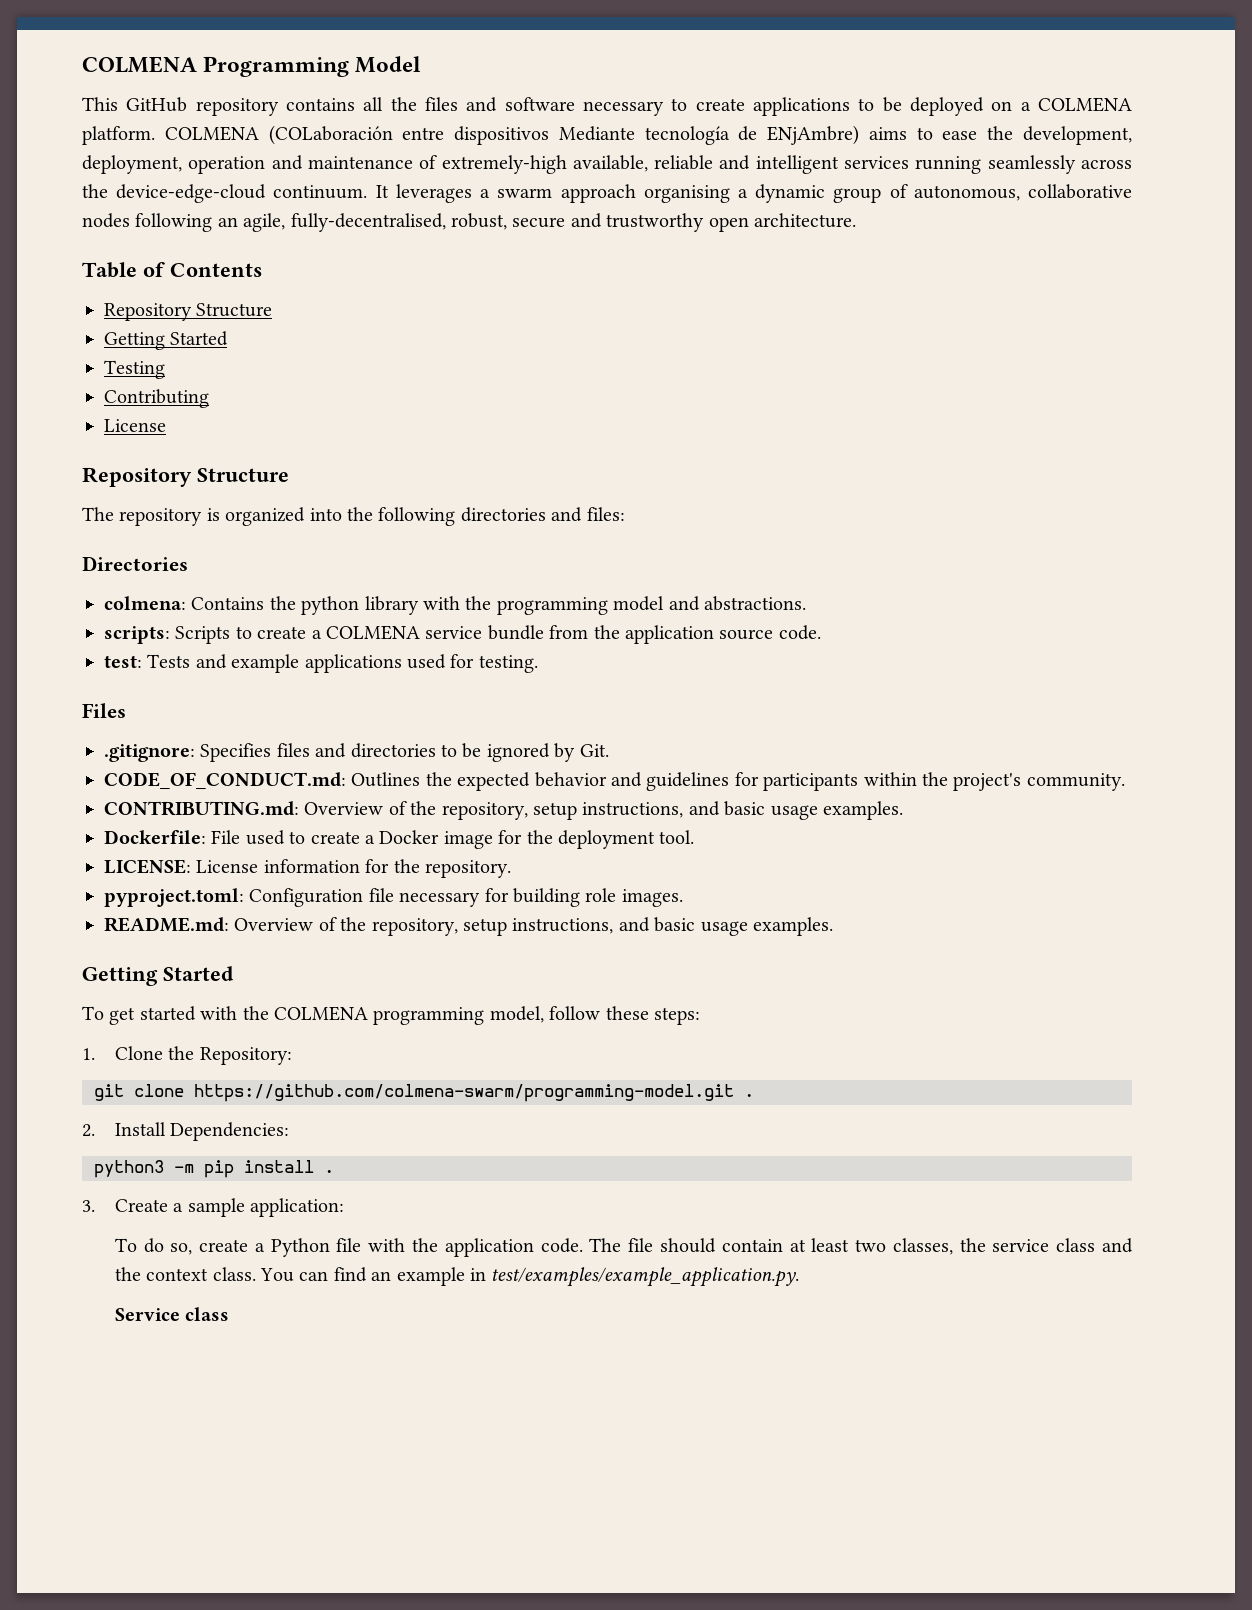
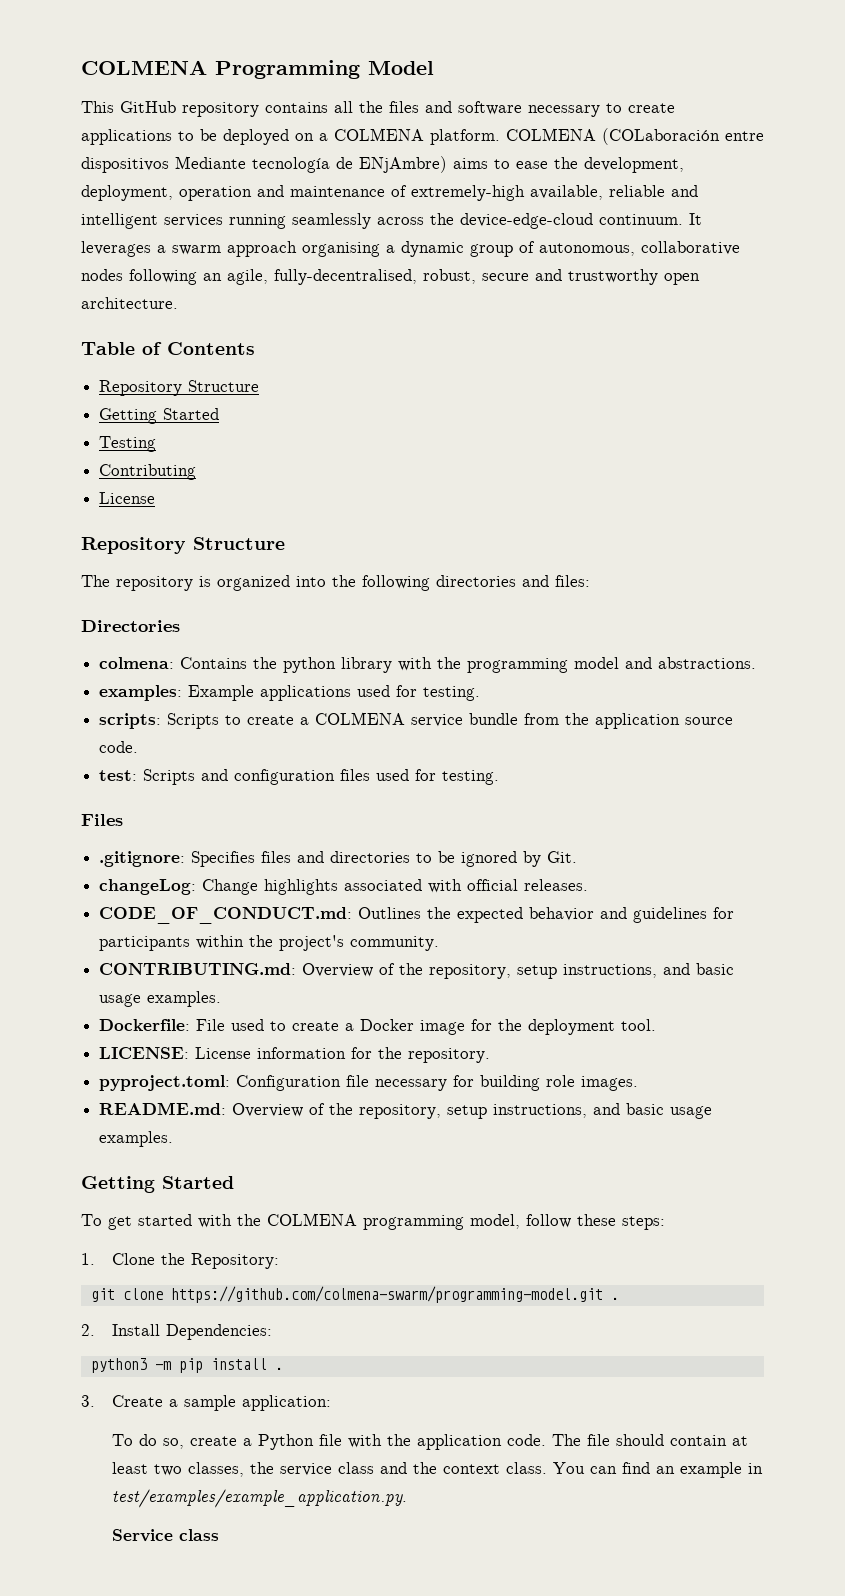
+ examples: Example applications used for testing.
- test: Tests and example applications used for testing.
+ test: Scripts and configuration files used for testing.
+ changeLog: Change highlights associated with official releases.

